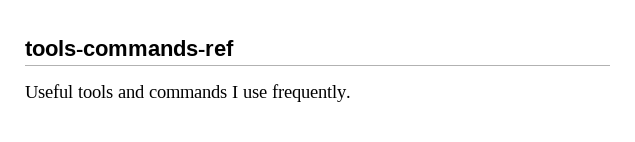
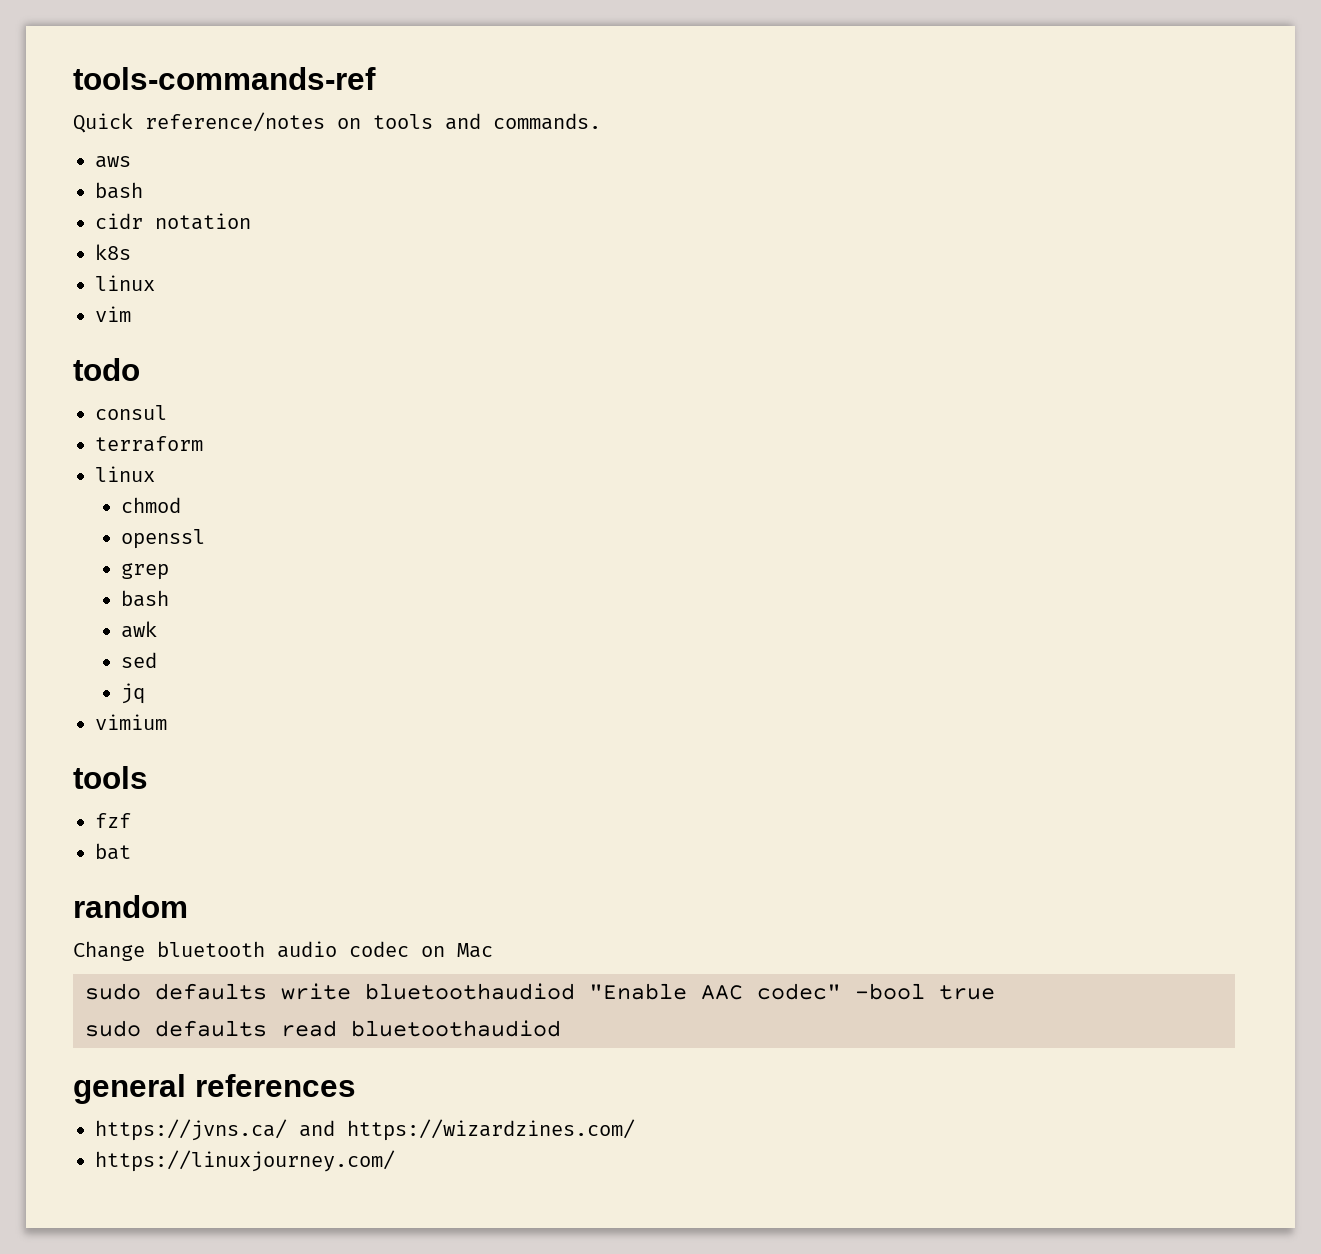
- Useful tools and commands I use frequently.
+ Quick reference/notes on tools and commands.
+ aws
+ bash
+ cidr notation
+ k8s
+ linux
+ vim
+ todo
+ consul
+ terraform
+ linux
+ chmod
+ openssl
+ grep
+ bash
+ awk
+ sed
+ jq
+ vimium
+ tools
+ fzf
+ bat
+ random
+ Change bluetooth audio codec on Mac
+ sudo defaults write bluetoothaudiod "Enable AAC codec" -bool true
+ sudo defaults read bluetoothaudiod
+ general references
+ https://jvns.ca/ and https://wizardzines.com/
+ https://linuxjourney.com/

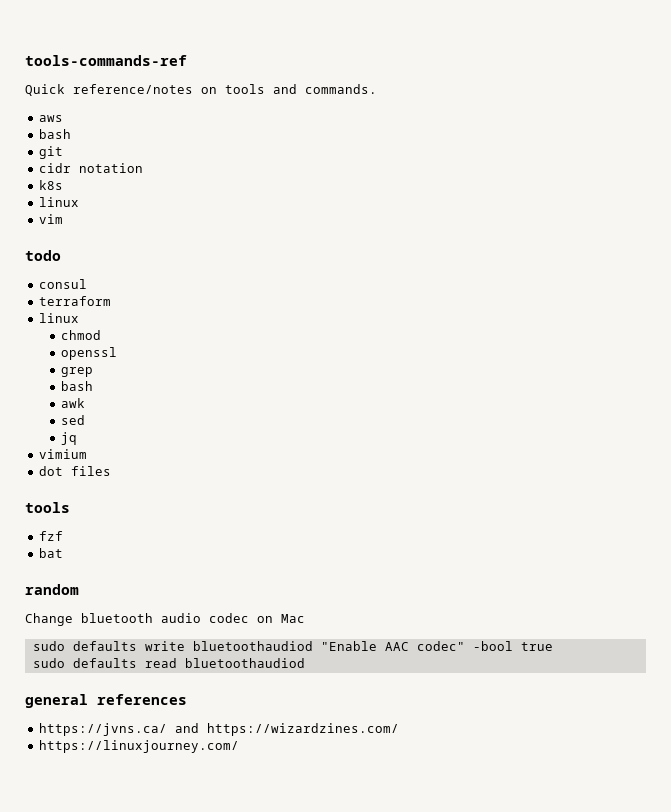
+ git
+ dot files

